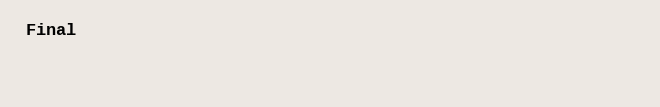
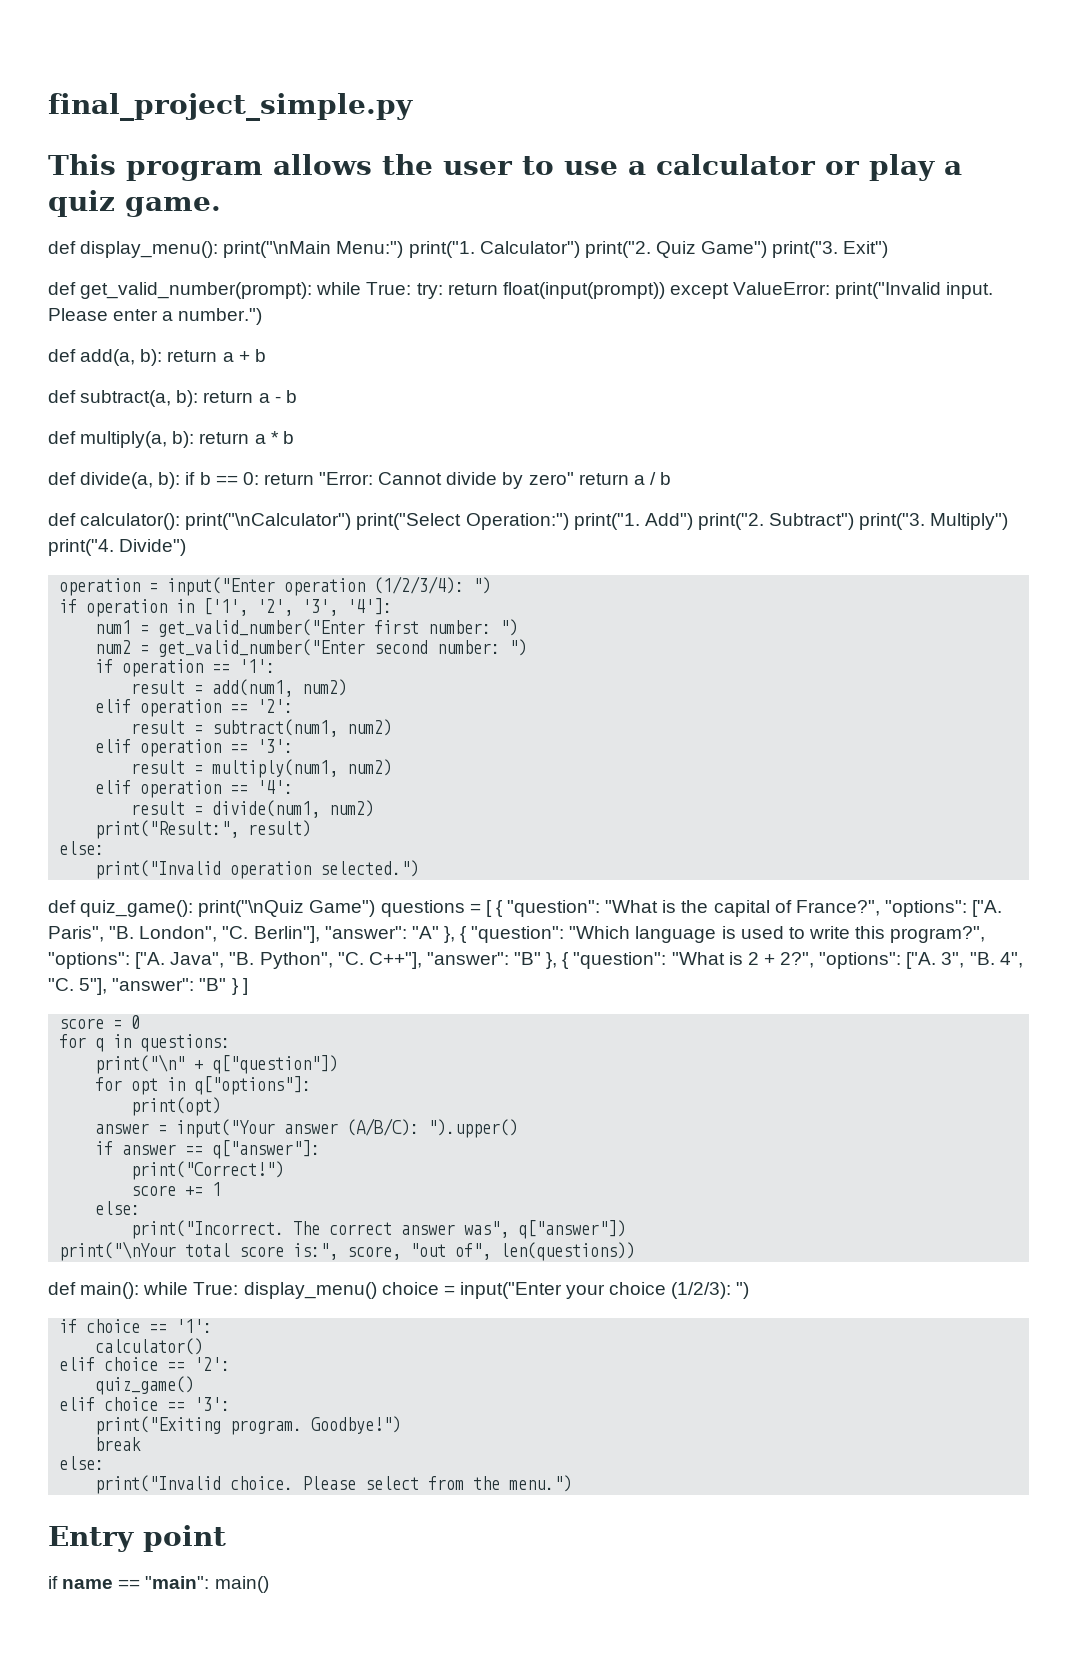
- Final
+ final_project_simple.py
+ This program allows the user to use a calculator or play a quiz game.
+ def display_menu(): print("\nMain Menu:") print("1. Calculator") print("2. Quiz Game") print("3. Exit")
+ def get_valid_number(prompt): while True: try: return float(input(prompt)) except ValueError: print("Invalid input. Please enter a number.")
+ def add(a, b): return a + b
+ def subtract(a, b): return a - b
+ def multiply(a, b): return a * b
+ def divide(a, b): if b == 0: return "Error: Cannot divide by zero" return a / b
+ def calculator(): print("\nCalculator") print("Select Operation:") print("1. Add") print("2. Subtract") print("3. Multiply") print("4. Divide")
+ operation = input("Enter operation (1/2/3/4): ")
+ if operation in ['1', '2', '3', '4']:
+ num1 = get_valid_number("Enter first number: ")
+ num2 = get_valid_number("Enter second number: ")
+ if operation == '1':
+ result = add(num1, num2)
+ elif operation == '2':
+ result = subtract(num1, num2)
+ elif operation == '3':
+ result = multiply(num1, num2)
+ elif operation == '4':
+ result = divide(num1, num2)
+ print("Result:", result)
+ else:
+ print("Invalid operation selected.")
+ def quiz_game(): print("\nQuiz Game") questions = [ { "question": "What is the capital of France?", "options": ["A. Paris", "B. London", "C. Berlin"], "answer": "A" }, { "question": "Which language is used to write this program?", "options": ["A. Java", "B. Python", "C. C++"], "answer": "B" }, { "question": "What is 2 + 2?", "options": ["A. 3", "B. 4", "C. 5"], "answer": "B" } ]
+ score = 0
+ for q in questions:
+ print("\n" + q["question"])
+ for opt in q["options"]:
+ print(opt)
+ answer = input("Your answer (A/B/C): ").upper()
+ if answer == q["answer"]:
+ print("Correct!")
+ score += 1
+ else:
+ print("Incorrect. The correct answer was", q["answer"])
+ print("\nYour total score is:", score, "out of", len(questions))
+ def main(): while True: display_menu() choice = input("Enter your choice (1/2/3): ")
+ if choice == '1':
+ calculator()
+ elif choice == '2':
+ quiz_game()
+ elif choice == '3':
+ print("Exiting program. Goodbye!")
+ break
+ else:
+ print("Invalid choice. Please select from the menu.")
+ Entry point
+ if name == "main": main()

